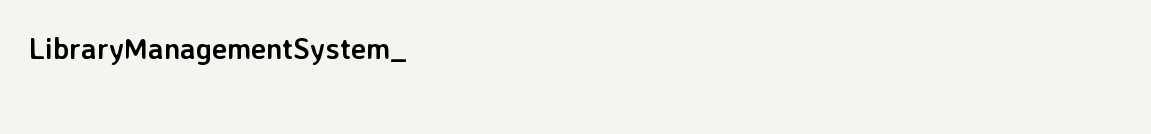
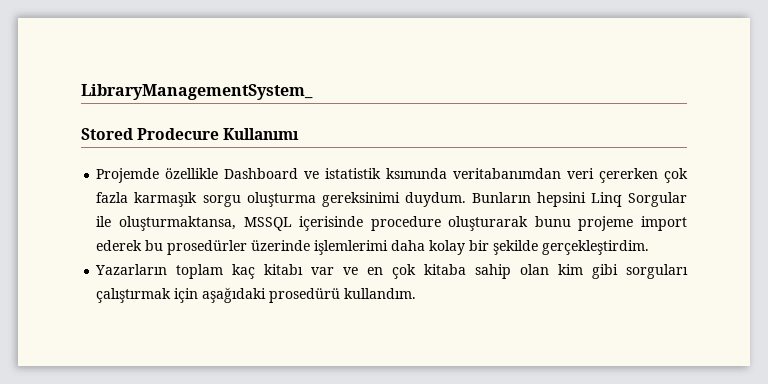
+ Stored Prodecure Kullanımı
+ Projemde özellikle Dashboard ve istatistik ksımında veritabanımdan veri çererken çok fazla karmaşık sorgu oluşturma gereksinimi duydum. Bunların hepsini Linq Sorgular ile oluşturmaktansa, MSSQL içerisinde procedure oluşturarak bunu projeme import ederek bu prosedürler üzerinde işlemlerimi daha kolay bir şekilde gerçekleştirdim.
+ Yazarların toplam kaç kitabı var ve en çok kitaba sahip olan kim gibi sorguları çalıştırmak için aşağıdaki prosedürü kullandım.

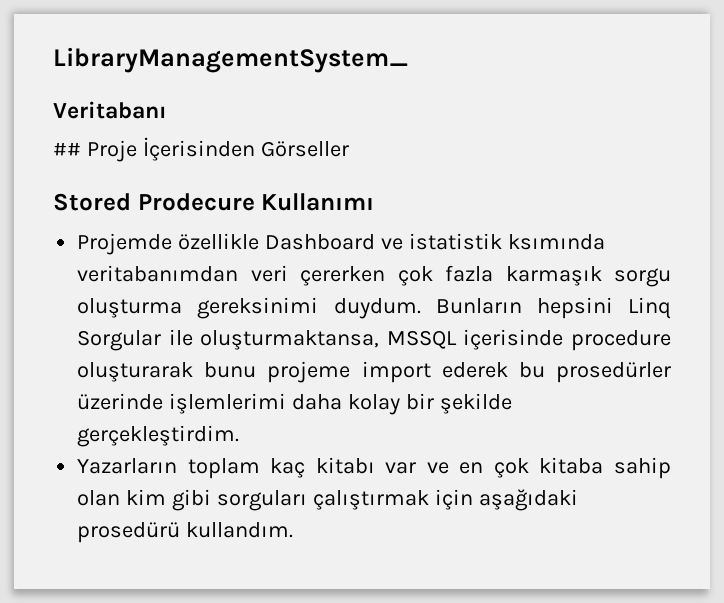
+ Veritabanı
+ ## Proje İçerisinden Görseller

